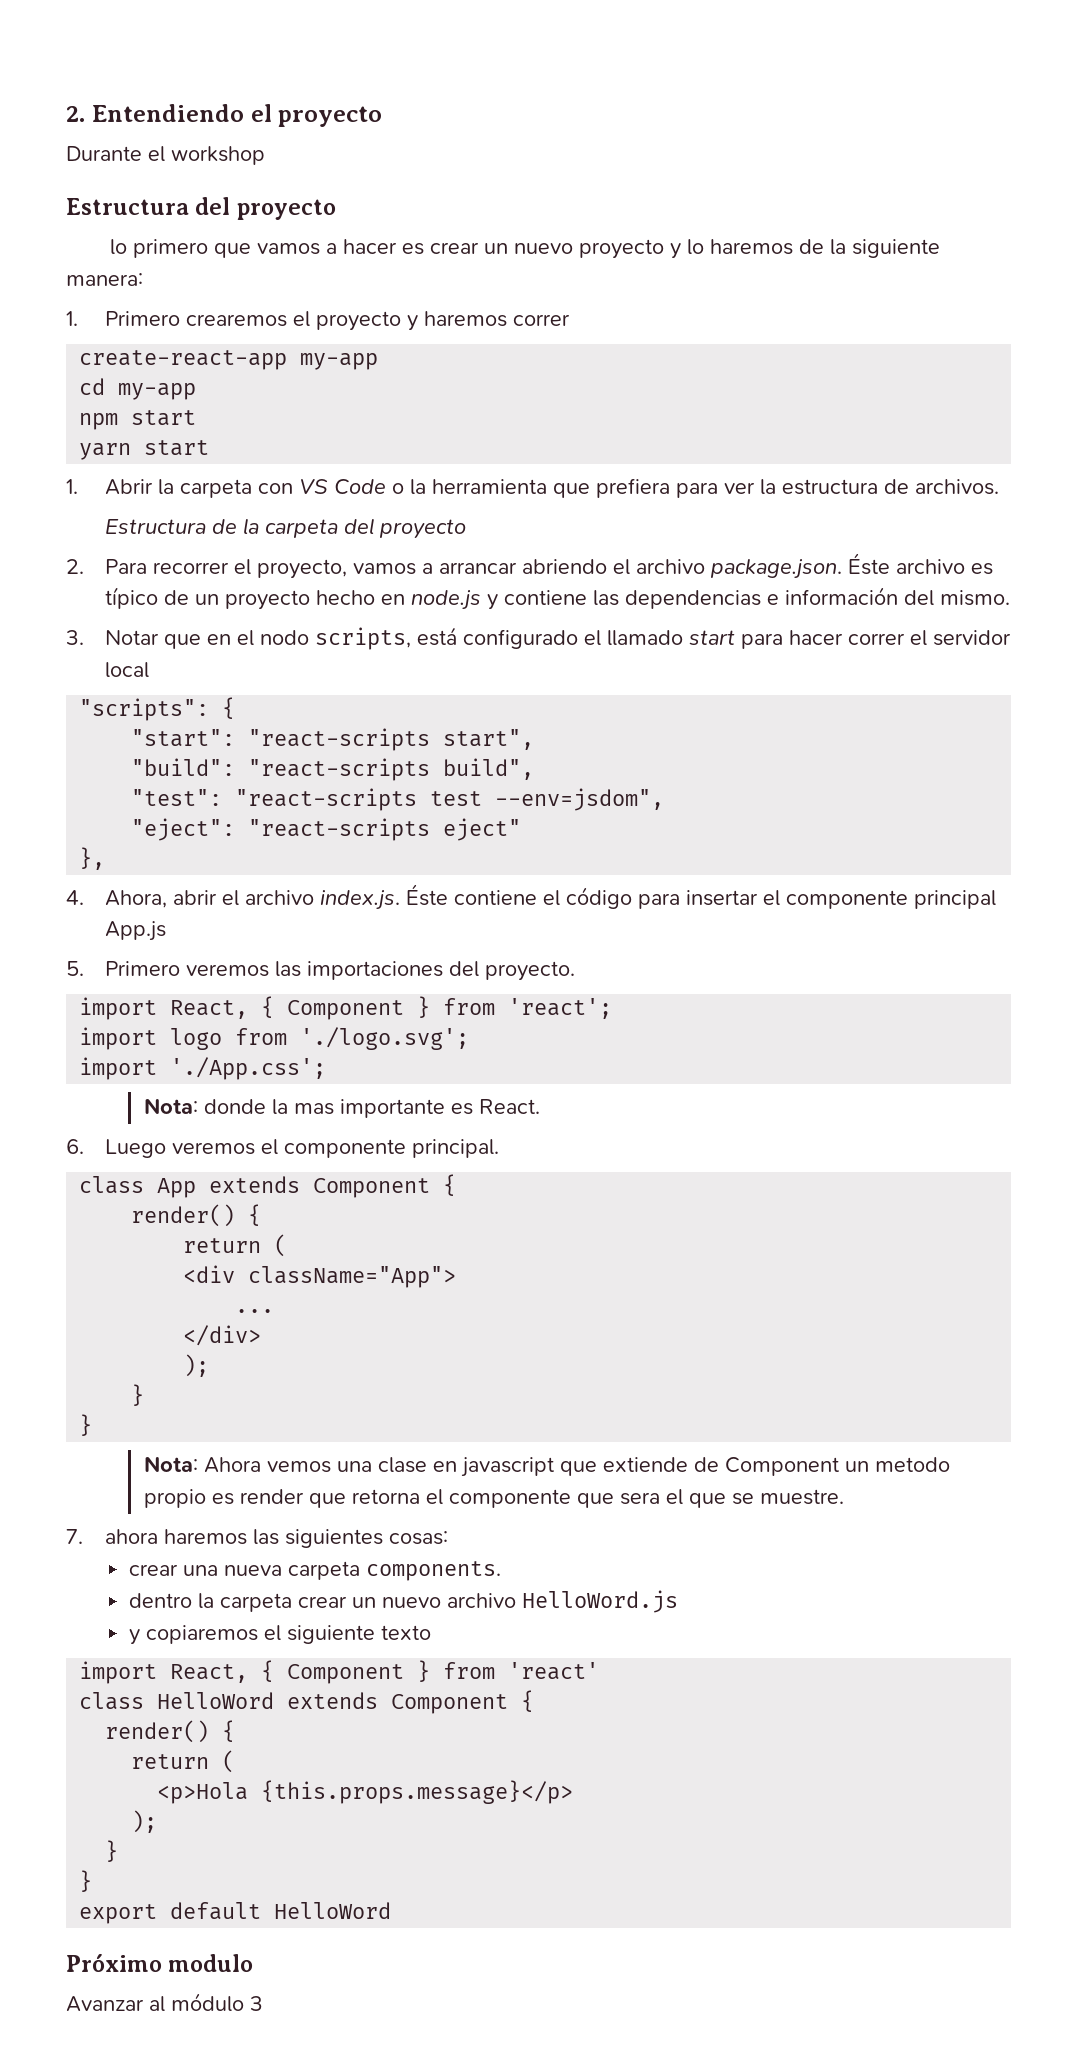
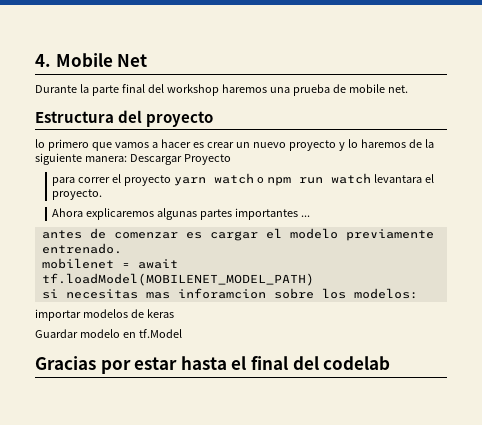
- 2. Entendiendo el proyecto
- Durante el workshop
+ 4. Mobile Net
+ Durante la parte final del workshop haremos una prueba de mobile net.
- lo primero que vamos a hacer es crear un nuevo proyecto y lo haremos de la siguiente manera:
- 1. Primero crearemos el proyecto y haremos correr
- create-react-app my-app
- cd my-app
- npm start
- yarn start
- 1. Abrir la carpeta con VS Code o la herramienta que prefiera para ver la estructura de archivos.
- Estructura de la carpeta del proyecto
- 2. Para recorrer el proyecto, vamos a arrancar abriendo el archivo package.json. Éste archivo es típico de un proyecto hecho en node.js y contiene las dependencias e información del mismo.
- 3. Notar que en el nodo scripts, está configurado el llamado start para hacer correr el servidor local
- "scripts": {
- "start": "react-scripts start",
- "build": "react-scripts build",
- "test": "react-scripts test --env=jsdom",
- "eject": "react-scripts eject"
- },
- 4. Ahora, abrir el archivo index.js. Éste contiene el código para insertar el componente principal App.js
- 5. Primero veremos las importaciones del proyecto.
- import React, { Component } from 'react';
- import logo from './logo.svg';
- import './App.css';
- Nota: donde la mas importante es React.
- 6. Luego veremos el componente principal.
- class App extends Component {
- render() {
- return (
- <div className="App">
- ...
- </div>
- );
- }
- }
- Nota: Ahora vemos una clase en javascript que extiende de Component un metodo propio es render que retorna el componente que sera el que se muestre.
- 7. ahora haremos las siguientes cosas:
- crear una nueva carpeta components.
- dentro la carpeta crear un nuevo archivo HelloWord.js
- y copiaremos el siguiente texto
- import React, { Component } from 'react'
- class HelloWord extends Component {
- render() {
- return (
- <p>Hola {this.props.message}</p>
- );
- }
- }
- export default HelloWord
- Próximo modulo
- Avanzar al módulo 3
+ lo primero que vamos a hacer es crear un nuevo proyecto y lo haremos de la siguiente manera: Descargar Proyecto
+ para correr el proyecto yarn watch o npm run watch levantara el proyecto.
+ Ahora explicaremos algunas partes importantes ...
+ antes de comenzar es cargar el modelo previamente entrenado.
+ mobilenet = await tf.loadModel(MOBILENET_MODEL_PATH)
+ si necesitas mas inforamcion sobre los modelos:
+ importar modelos de keras
+ Guardar modelo en tf.Model
+ Gracias por estar hasta el final del codelab

